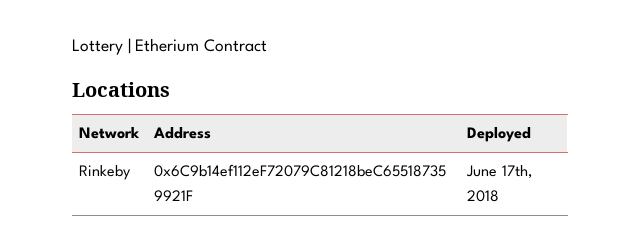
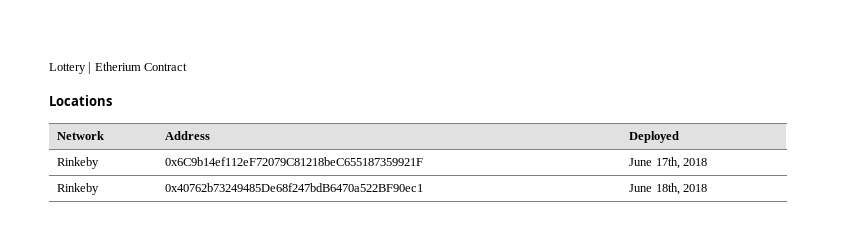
+ Rinkeby | 0x40762b73249485De68f247bdB6470a522BF90ec1 | June 18th, 2018

